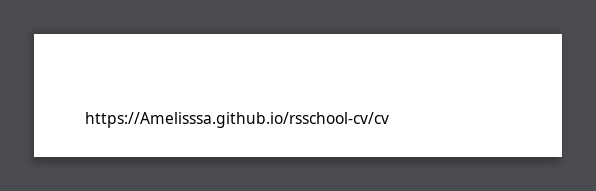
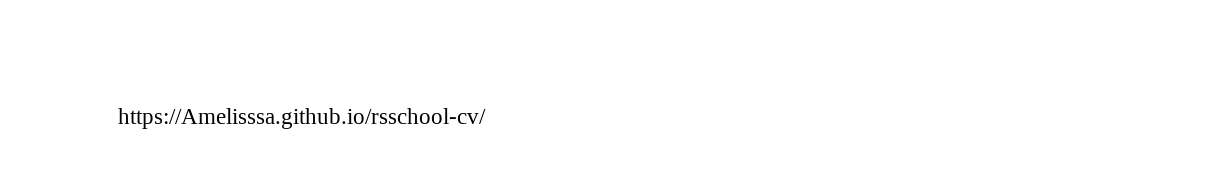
- https://Amelisssa.github.io/rsschool-cv/cv
+ https://Amelisssa.github.io/rsschool-cv/

